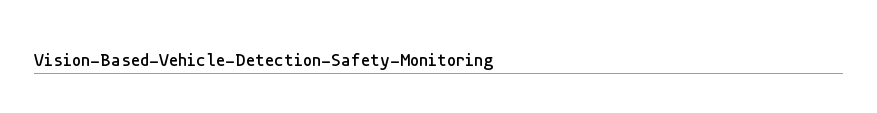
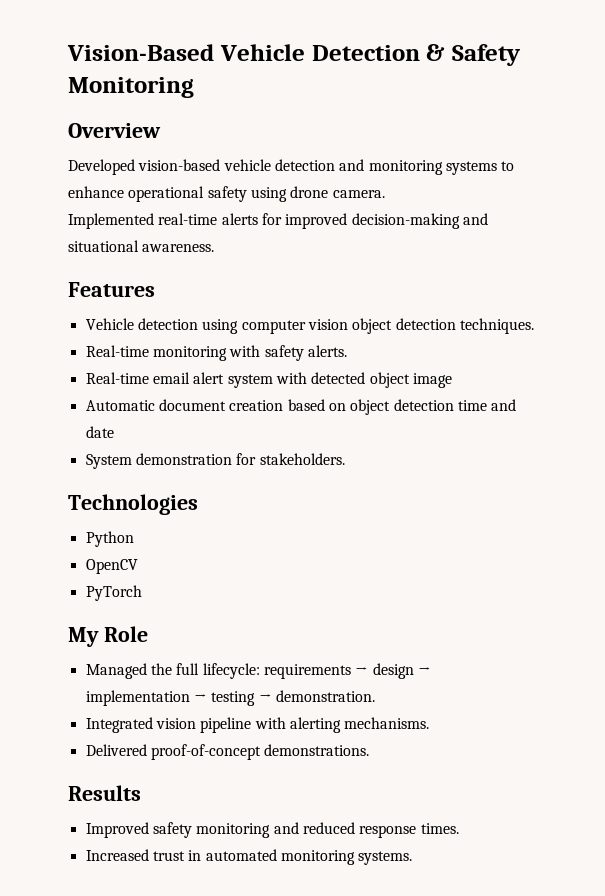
- Vision-Based-Vehicle-Detection-Safety-Monitoring
+ Vision-Based Vehicle Detection & Safety Monitoring
+ Overview
+ Developed vision-based vehicle detection and monitoring systems to enhance operational safety using drone camera.
+ Implemented real-time alerts for improved decision-making and situational awareness.
+ Features
+ Vehicle detection using computer vision object detection techniques.
+ Real-time monitoring with safety alerts.
+ Real-time email alert system with detected object image
+ Automatic document creation based on object detection time and date
+ System demonstration for stakeholders.
+ Technologies
+ Python
+ OpenCV
+ PyTorch
+ My Role
+ Managed the full lifecycle: requirements → design → implementation → testing → demonstration.
+ Integrated vision pipeline with alerting mechanisms.
+ Delivered proof-of-concept demonstrations.
+ Results
+ Improved safety monitoring and reduced response times.
+ Increased trust in automated monitoring systems.

